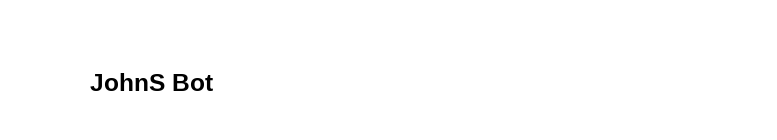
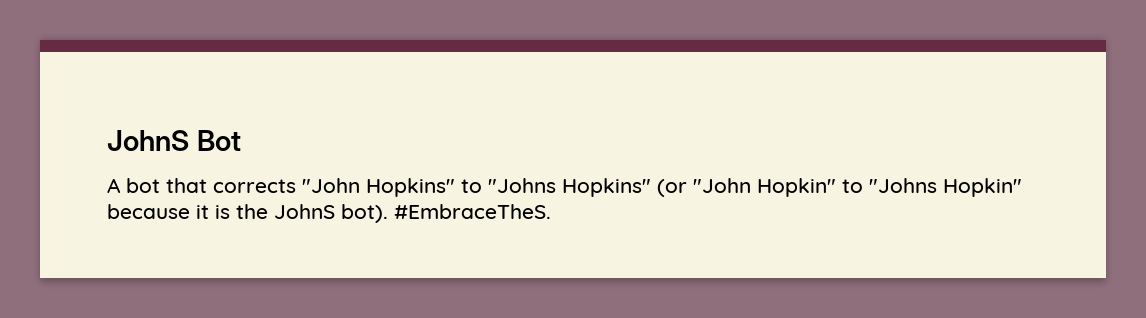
+ A bot that corrects "John Hopkins" to "Johns Hopkins" (or "John Hopkin" to "Johns Hopkin" because it is the JohnS bot). #EmbraceTheS.

